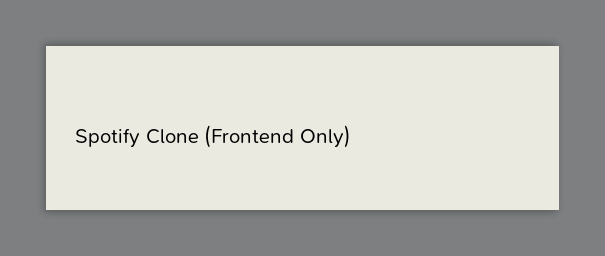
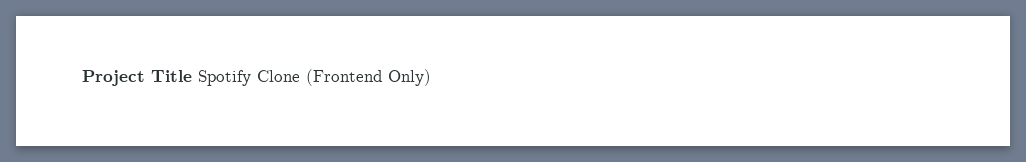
- Spotify Clone (Frontend Only)
+ Project Title Spotify Clone (Frontend Only)

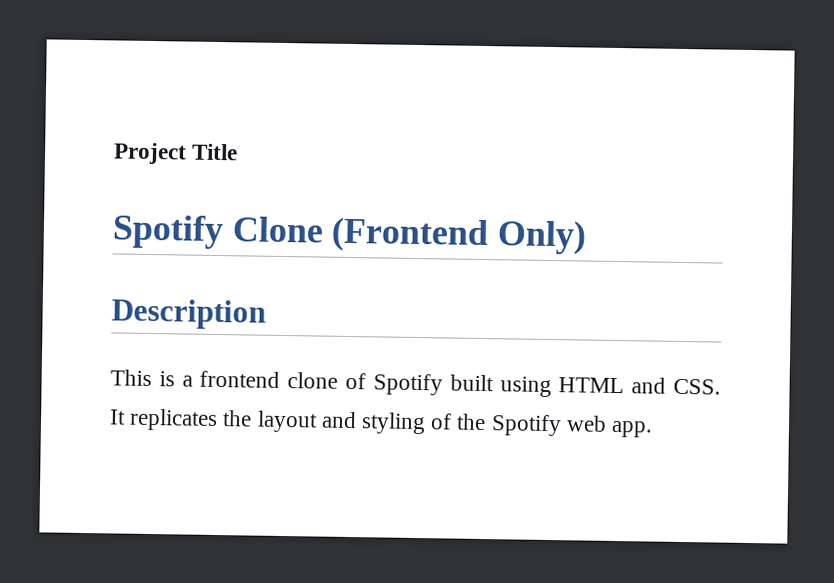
- Project Title Spotify Clone (Frontend Only)
+ Project Title
+ Spotify Clone (Frontend Only)
+ Description
+ This is a frontend clone of Spotify built using HTML and CSS. It replicates the layout and styling of the Spotify web app.

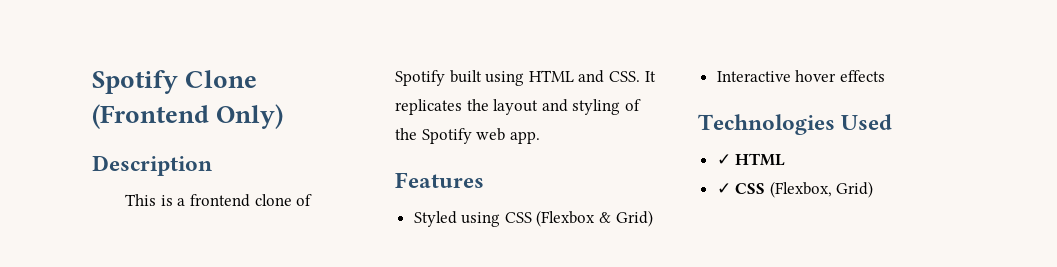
- Project Title
+ Features
+ Styled using CSS (Flexbox & Grid)
+ Interactive hover effects
+ Technologies Used
+ ✓ HTML
+ ✓ CSS (Flexbox, Grid)

